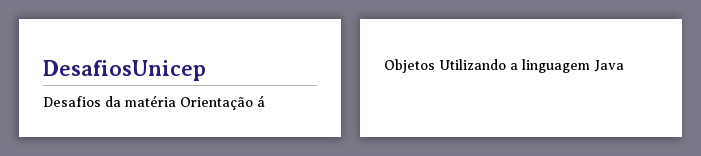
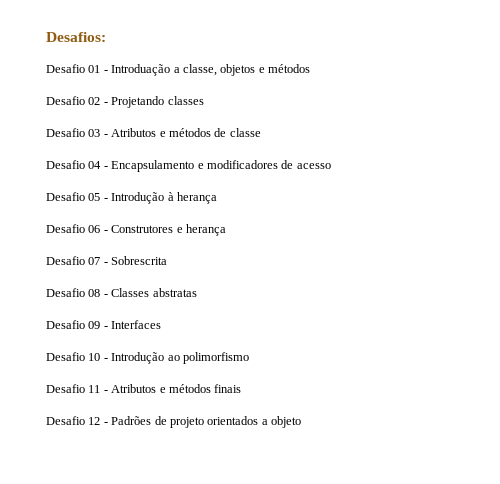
- DesafiosUnicep
- Desafios da matéria Orientação á Objetos Utilizando a linguagem Java
+ Desafios:
+ Desafio 01 - Introduação a classe, objetos e métodos
+ Desafio 02 - Projetando classes
+ Desafio 03 - Atributos e métodos de classe
+ Desafio 04 - Encapsulamento e modificadores de acesso
+ Desafio 05 - Introdução à herança
+ Desafio 06 - Construtores e herança
+ Desafio 07 - Sobrescrita
+ Desafio 08 - Classes abstratas
+ Desafio 09 - Interfaces
+ Desafio 10 - Introdução ao polimorfismo
+ Desafio 11 - Atributos e métodos finais
+ Desafio 12 - Padrões de projeto orientados a objeto

